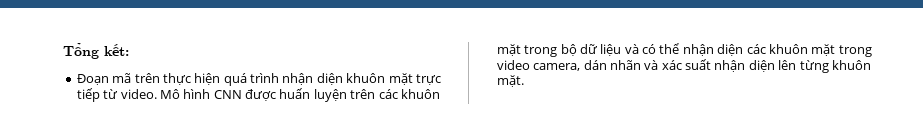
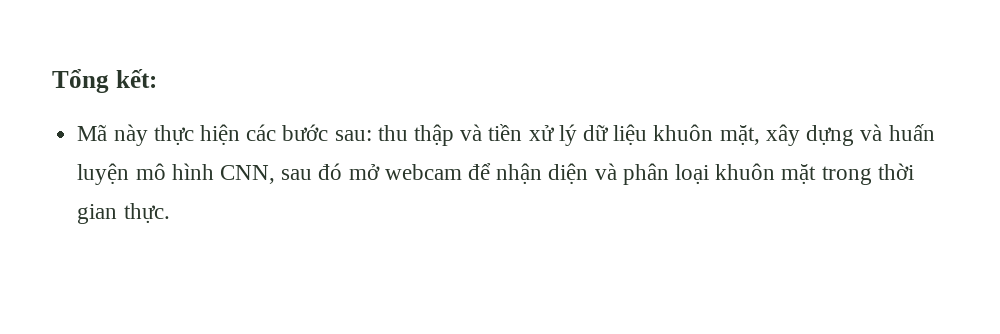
- Đoạn mã trên thực hiện quá trình nhận diện khuôn mặt trực tiếp từ video. Mô hình CNN được huấn luyện trên các khuôn mặt trong bộ dữ liệu và có thể nhận diện các khuôn mặt trong video camera, dán nhãn và xác suất nhận diện lên từng khuôn mặt.
+ Mã này thực hiện các bước sau: thu thập và tiền xử lý dữ liệu khuôn mặt, xây dựng và huấn luyện mô hình CNN, sau đó mở webcam để nhận diện và phân loại khuôn mặt trong thời gian thực.

